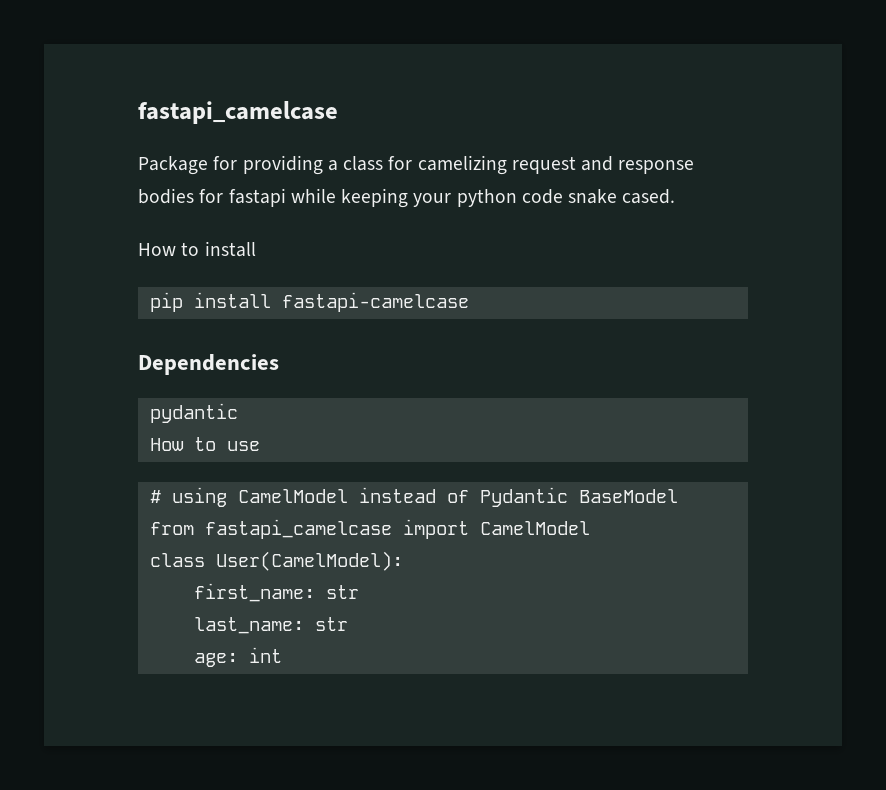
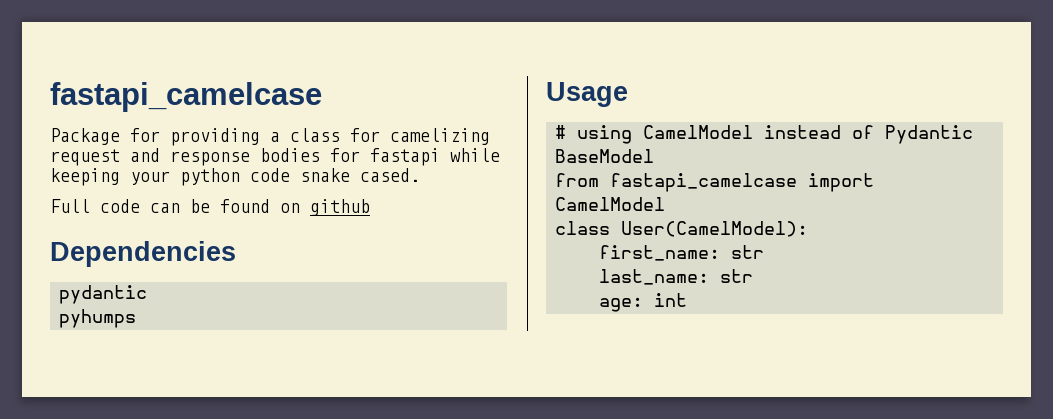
- How to install
- pip install fastapi-camelcase
+ Full code can be found on github
- How to use
+ pyhumps
+ Usage

